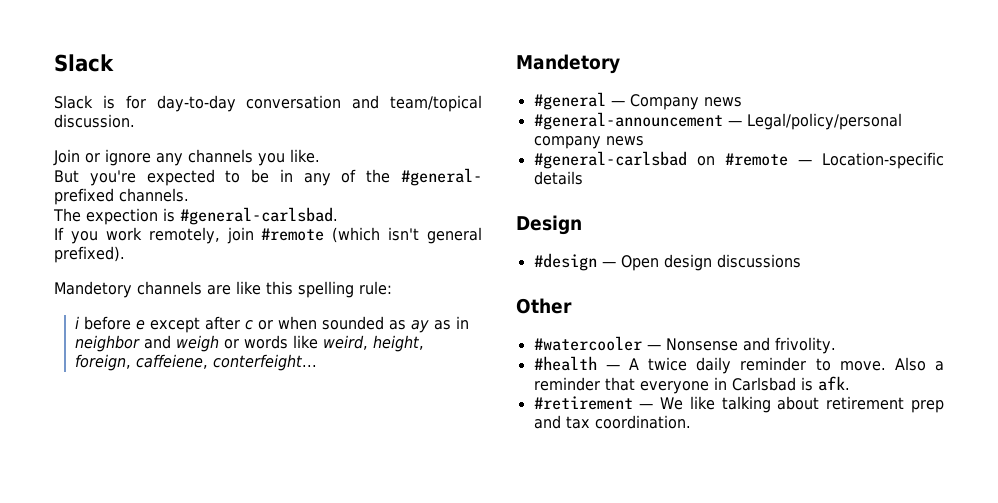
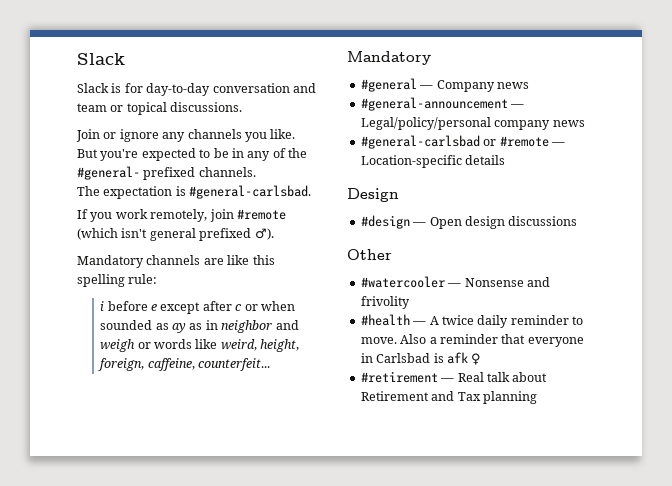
- Slack is for day-to-day conversation and team/topical discussion.
+ Slack is for day-to-day conversation and team or topical discussions.
- The expection is #general-carlsbad.
+ The expectation is #general-carlsbad.
- If you work remotely, join #remote (which isn't general prefixed).
- Mandetory channels are like this spelling rule:
+ If you work remotely, join #remote (which isn't general prefixed ♂).
+ Mandatory channels are like this spelling rule:
- i before e except after c or when sounded as ay as in neighbor and weigh or words like weird, height, foreign, caffeiene, conterfeight...
- Mandetory
+ i before e except after c or when sounded as ay as in neighbor and weigh or words like weird, height, foreign, caffeine, counterfeit...
+ Mandatory
- #general-carlsbad on #remote — Location-specific details
+ #general-carlsbad or #remote — Location-specific details
- #watercooler — Nonsense and frivolity.
+ #watercooler — Nonsense and frivolity
- Also a reminder that everyone in Carlsbad is afk.
+ Also a reminder that everyone in Carlsbad is afk ♀
- #retirement — We like talking about retirement prep and tax coordination.
+ #retirement — Real talk about Retirement and Tax planning

